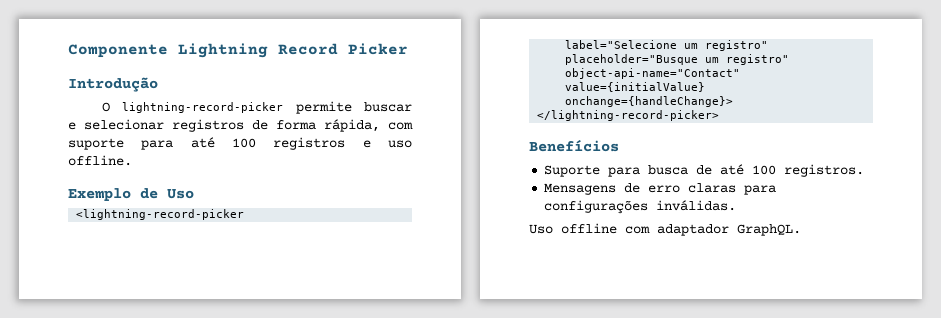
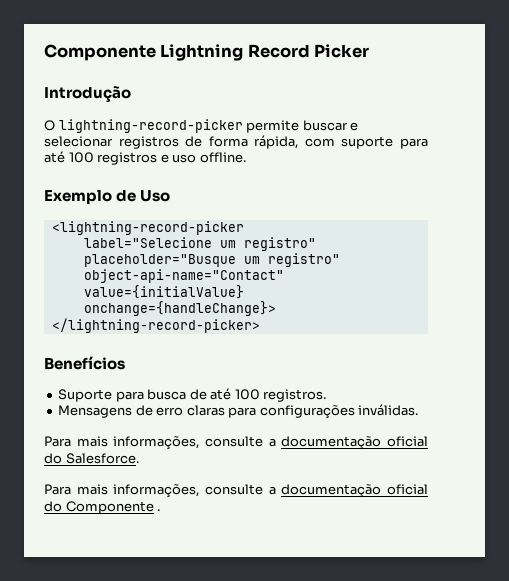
- Uso offline com adaptador GraphQL.
+ Para mais informações, consulte a documentação oficial do Salesforce.
+ Para mais informações, consulte a documentação oficial do Componente .

